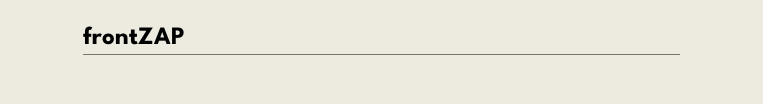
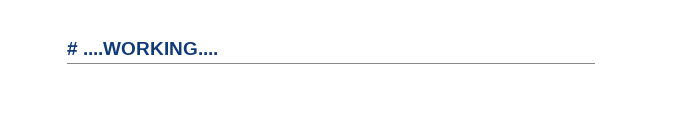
- frontZAP
+ # ....WORKING....

